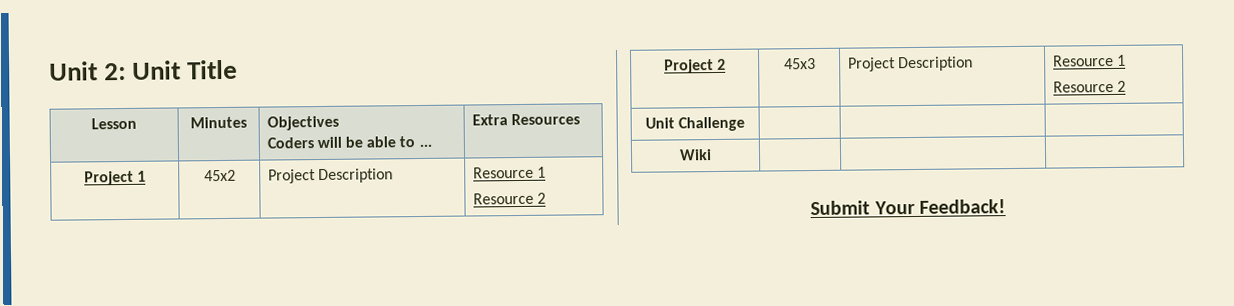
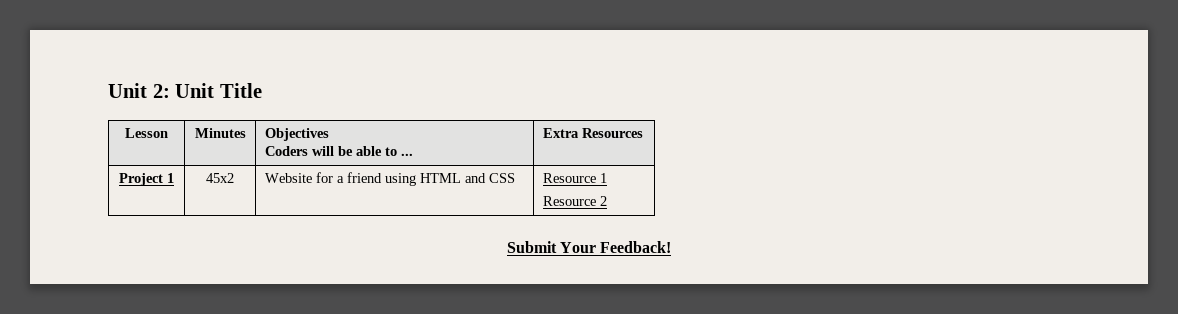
- Project 1 | 45x2 | Project Description | Resource 1
+ Project 1 | 45x2 | Website for a friend using HTML and CSS | Resource 1
  Resource 2
- Project 2 | 45x3 | Project Description | Resource 1
- Resource 2
- Unit Challenge | | |
- Wiki | | |

